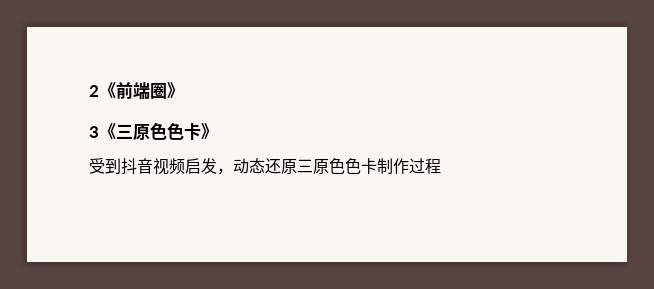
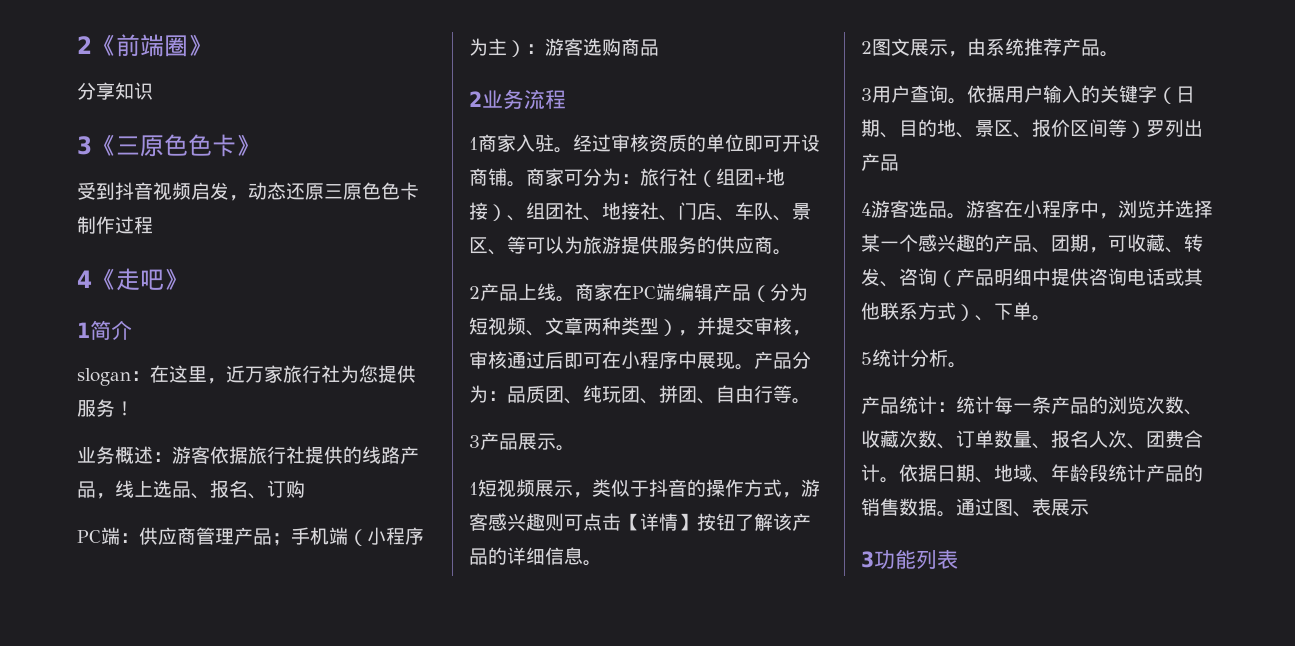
+ 分享知识
+ 4《走吧》
+ 1简介
+ slogan：在这里，近万家旅行社为您提供服务！
+ 业务概述：游客依据旅行社提供的线路产品，线上选品、报名、订购
+ PC端：供应商管理产品；手机端（小程序为主）：游客选购商品
+ 2业务流程
+ 1商家入驻。经过审核资质的单位即可开设商铺。商家可分为：旅行社（组团+地接）、组团社、地接社、门店、车队、景区、等可以为旅游提供服务的供应商。
+ 2产品上线。商家在PC端编辑产品（分为短视频、文章两种类型），并提交审核，审核通过后即可在小程序中展现。产品分为：品质团、纯玩团、拼团、自由行等。
+ 3产品展示。
+ 1短视频展示，类似于抖音的操作方式，游客感兴趣则可点击【详情】按钮了解该产品的详细信息。
+ 2图文展示，由系统推荐产品。
+ 3用户查询。依据用户输入的关键字（日期、目的地、景区、报价区间等）罗列出产品
+ 4游客选品。游客在小程序中，浏览并选择某一个感兴趣的产品、团期，可收藏、转发、咨询（产品明细中提供咨询电话或其他联系方式）、下单。
+ 5统计分析。
+ 产品统计：统计每一条产品的浏览次数、收藏次数、订单数量、报名人次、团费合计。依据日期、地域、年龄段统计产品的销售数据。通过图、表展示
+ 3功能列表

